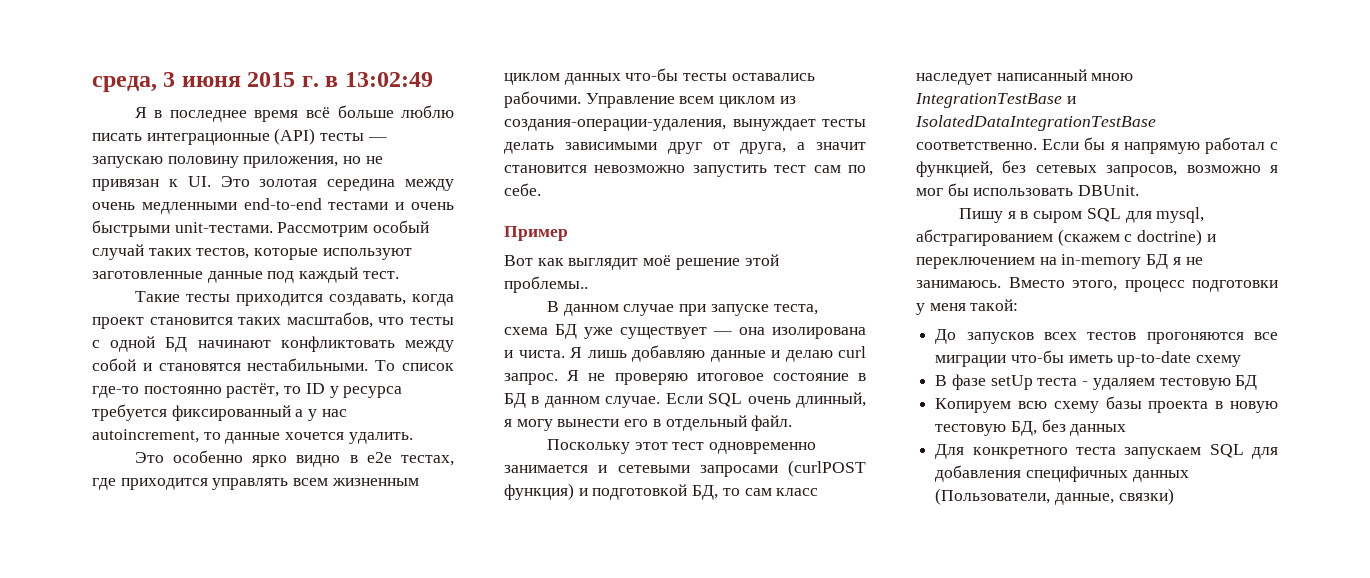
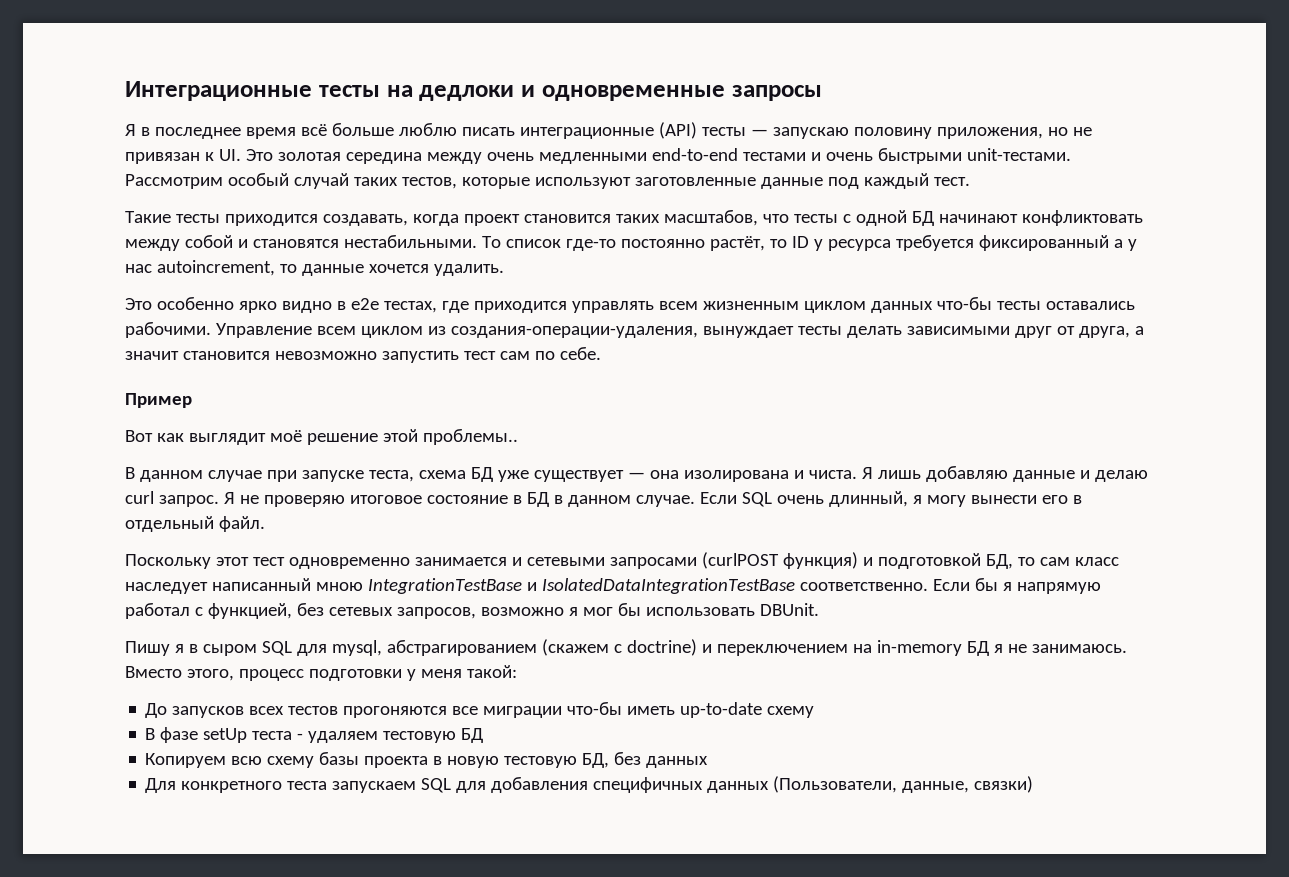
- среда, 3 июня 2015 г. в 13:02:49
+ Интеграционные тесты на дедлоки и одновременные запросы

